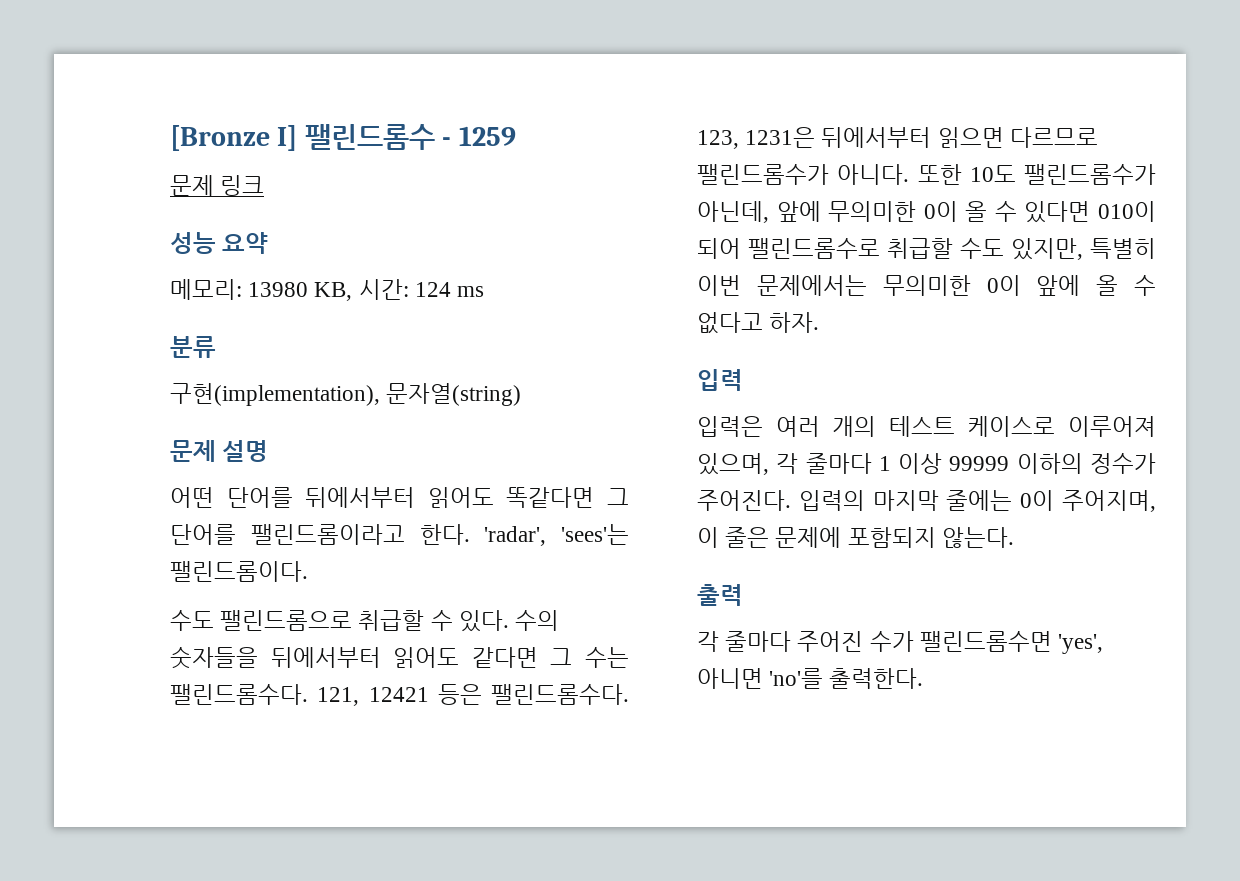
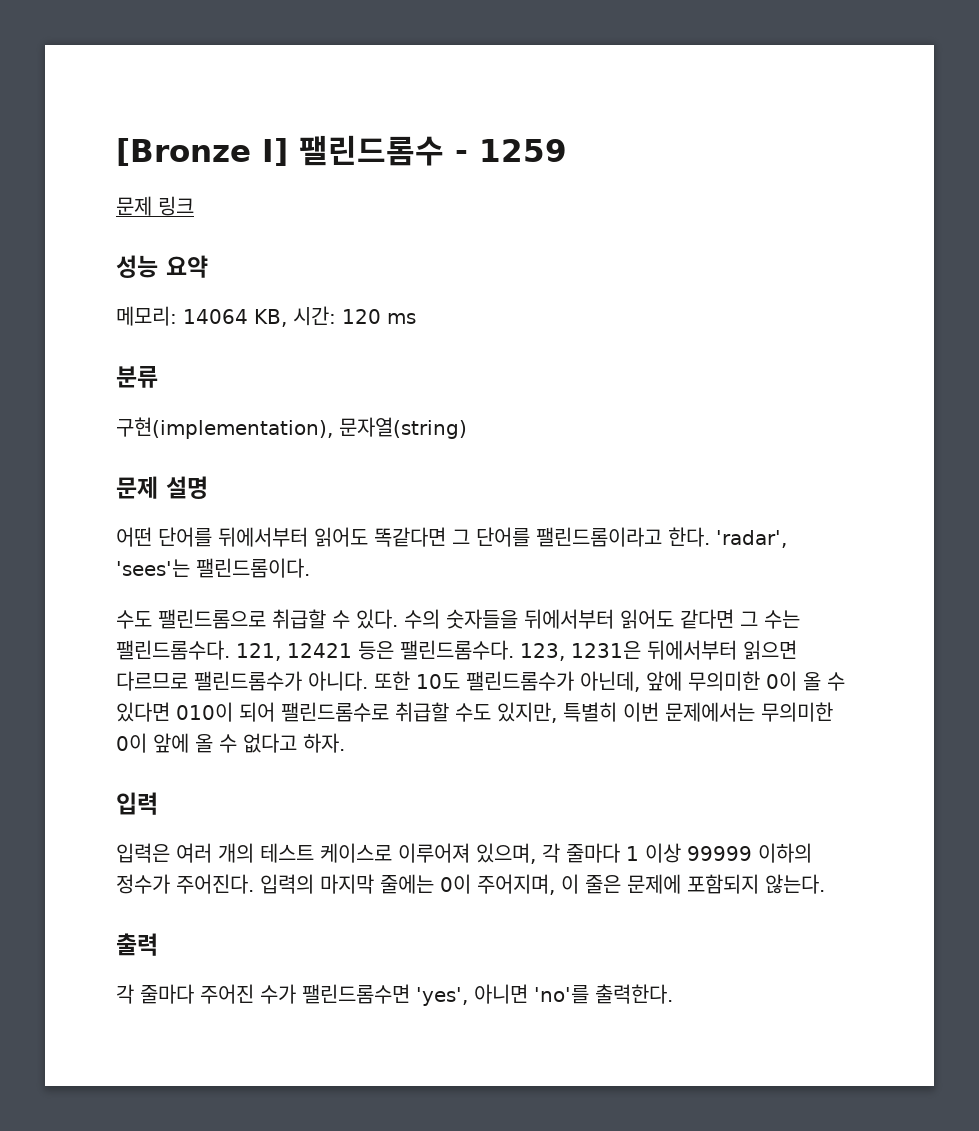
- 메모리: 13980 KB, 시간: 124 ms
+ 메모리: 14064 KB, 시간: 120 ms

